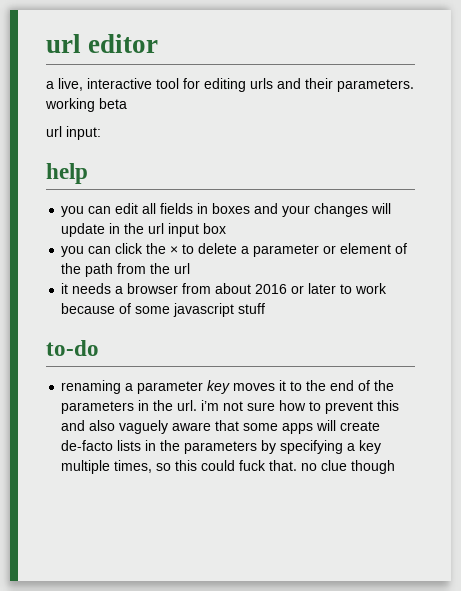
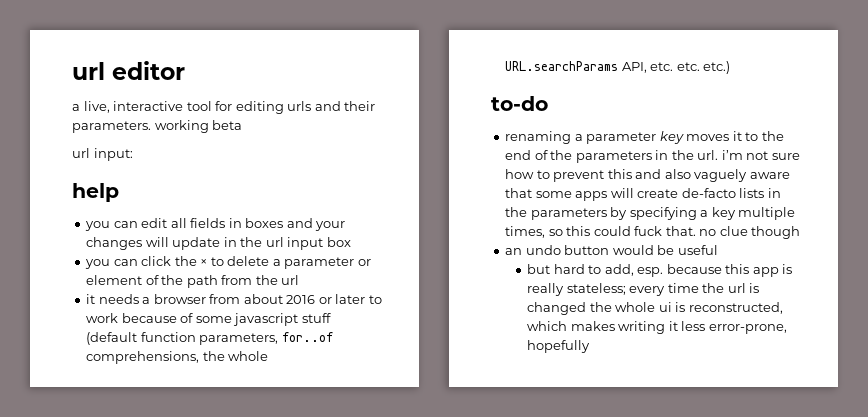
- it needs a browser from about 2016 or later to work because of some javascript stuff
+ it needs a browser from about 2016 or later to work because of some javascript stuff (default function parameters, for..of comprehensions, the whole URL.searchParams API, etc. etc. etc.)
+ an undo button would be useful
+ but hard to add, esp. because this app is really stateless; every time the url is changed the whole ui is reconstructed, which makes writing it less error-prone, hopefully

